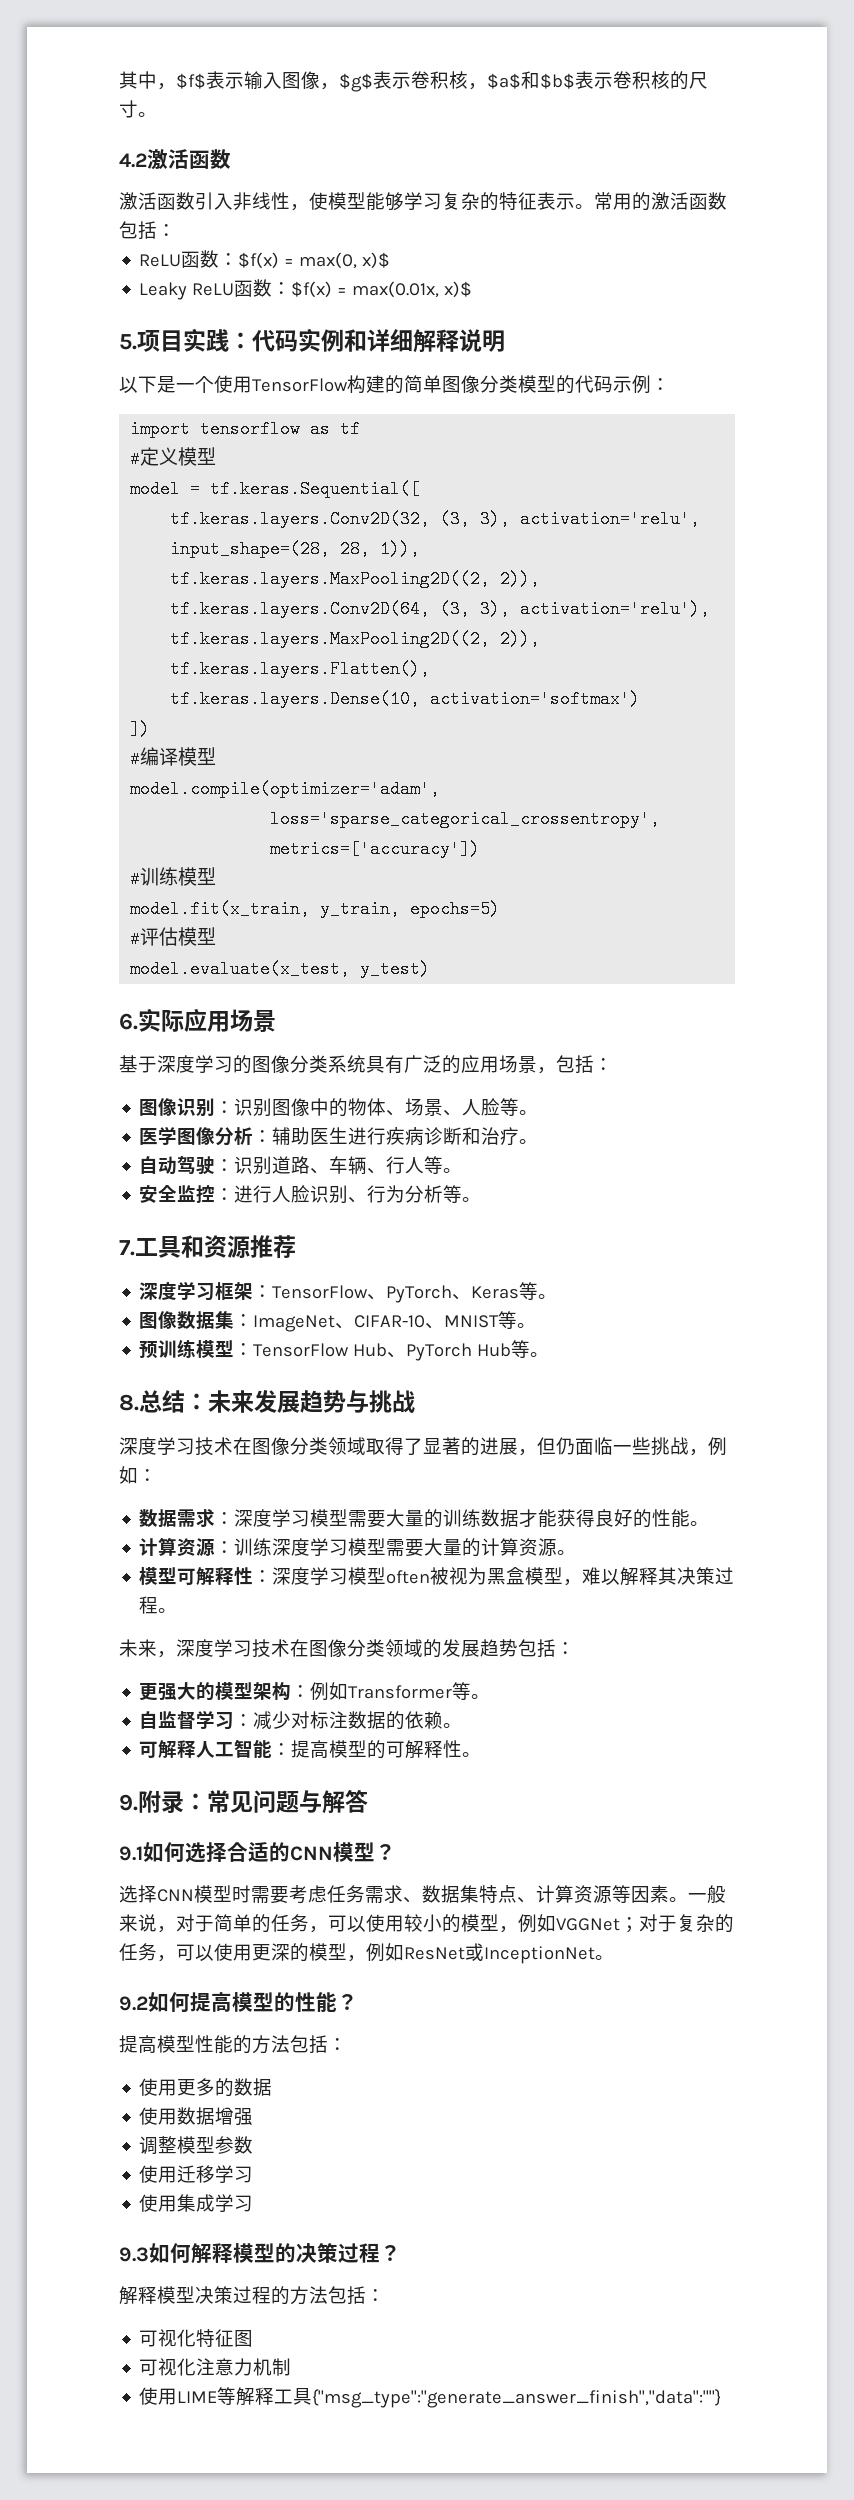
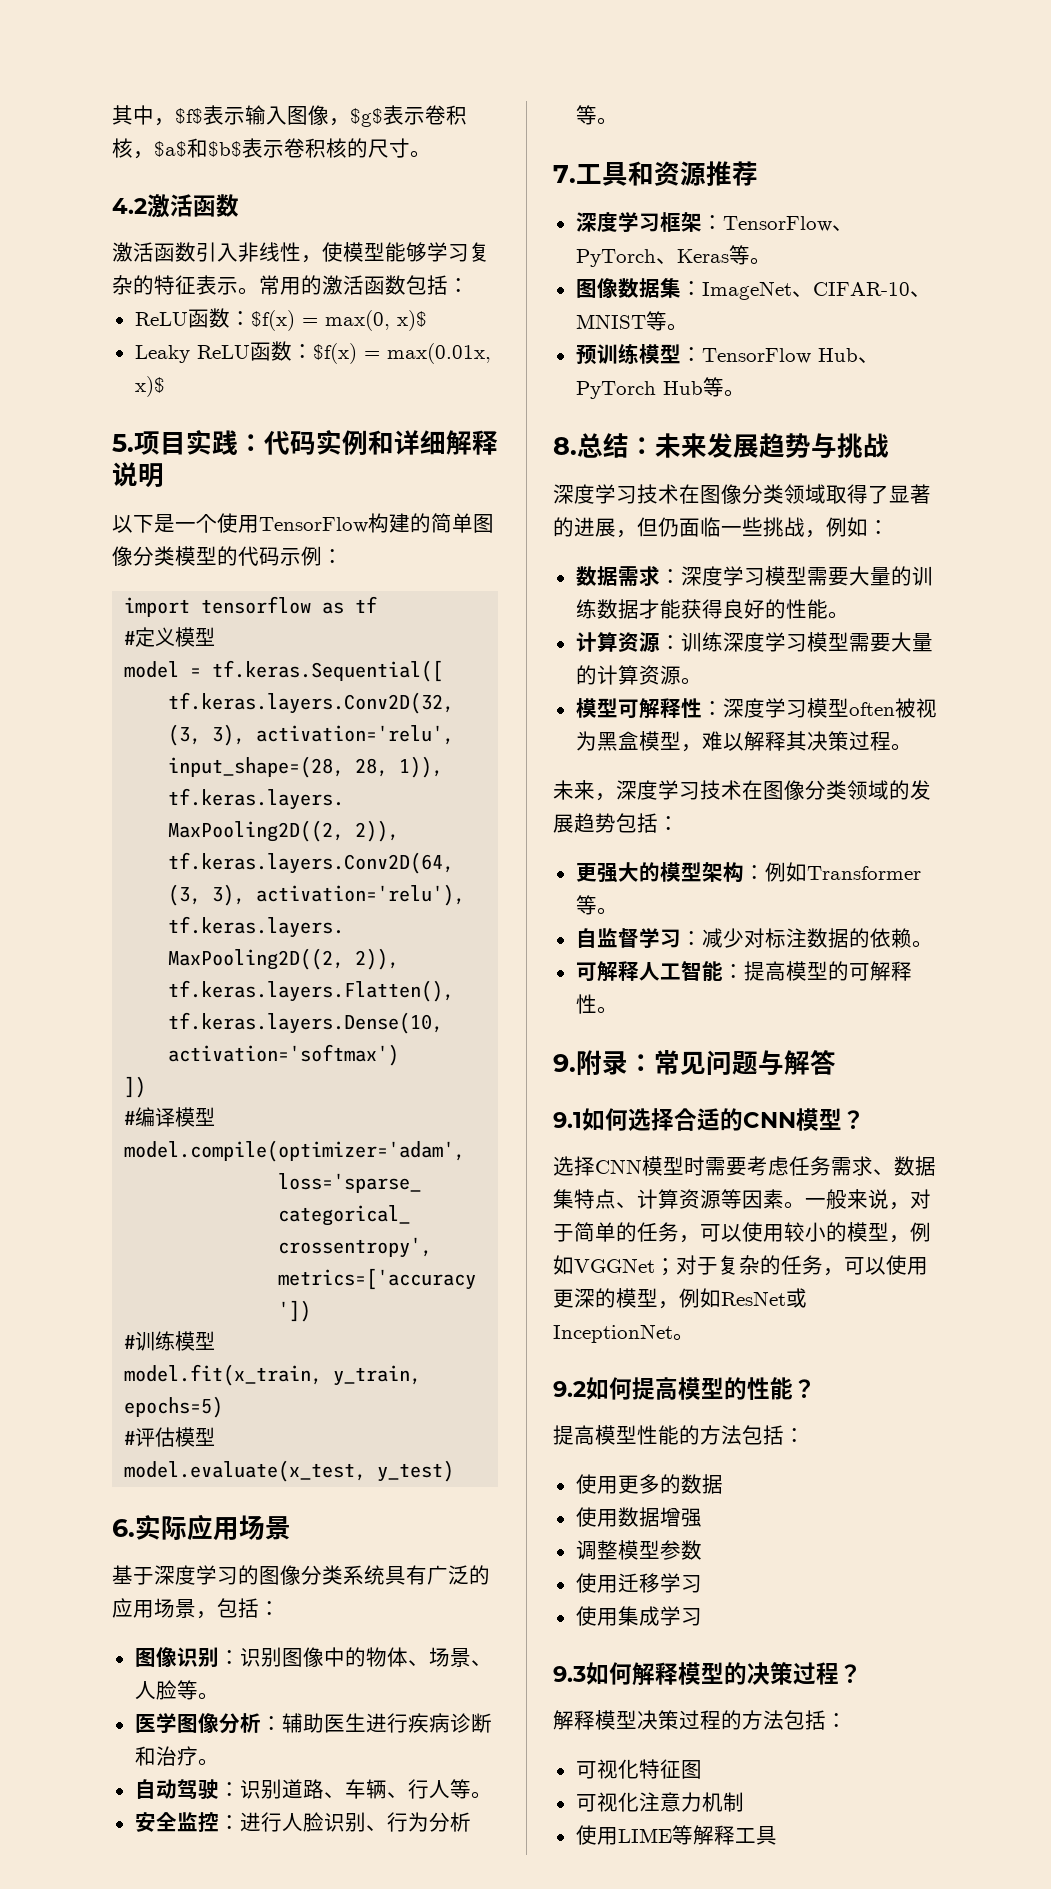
- 使用LIME等解释工具{"msg_type":"generate_answer_finish","data":""}
+ 使用LIME等解释工具

